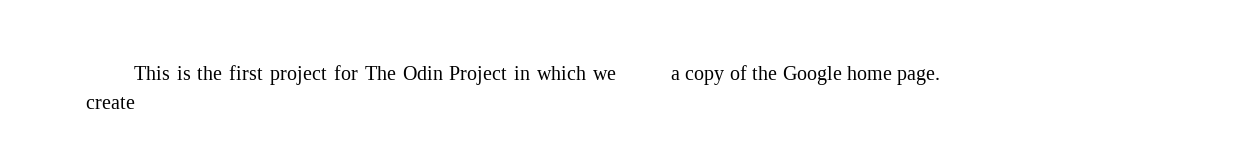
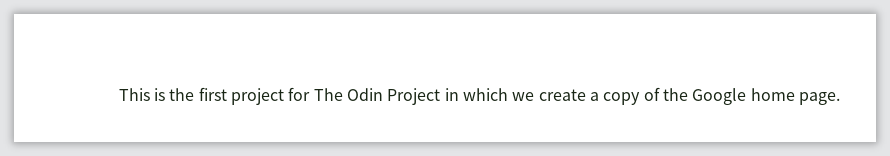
- This is the first project for The Odin Project in which we create
- a copy of the Google home page.
+ This is the first project for The Odin Project in which we create a copy of the Google home page.

